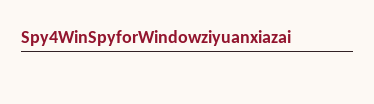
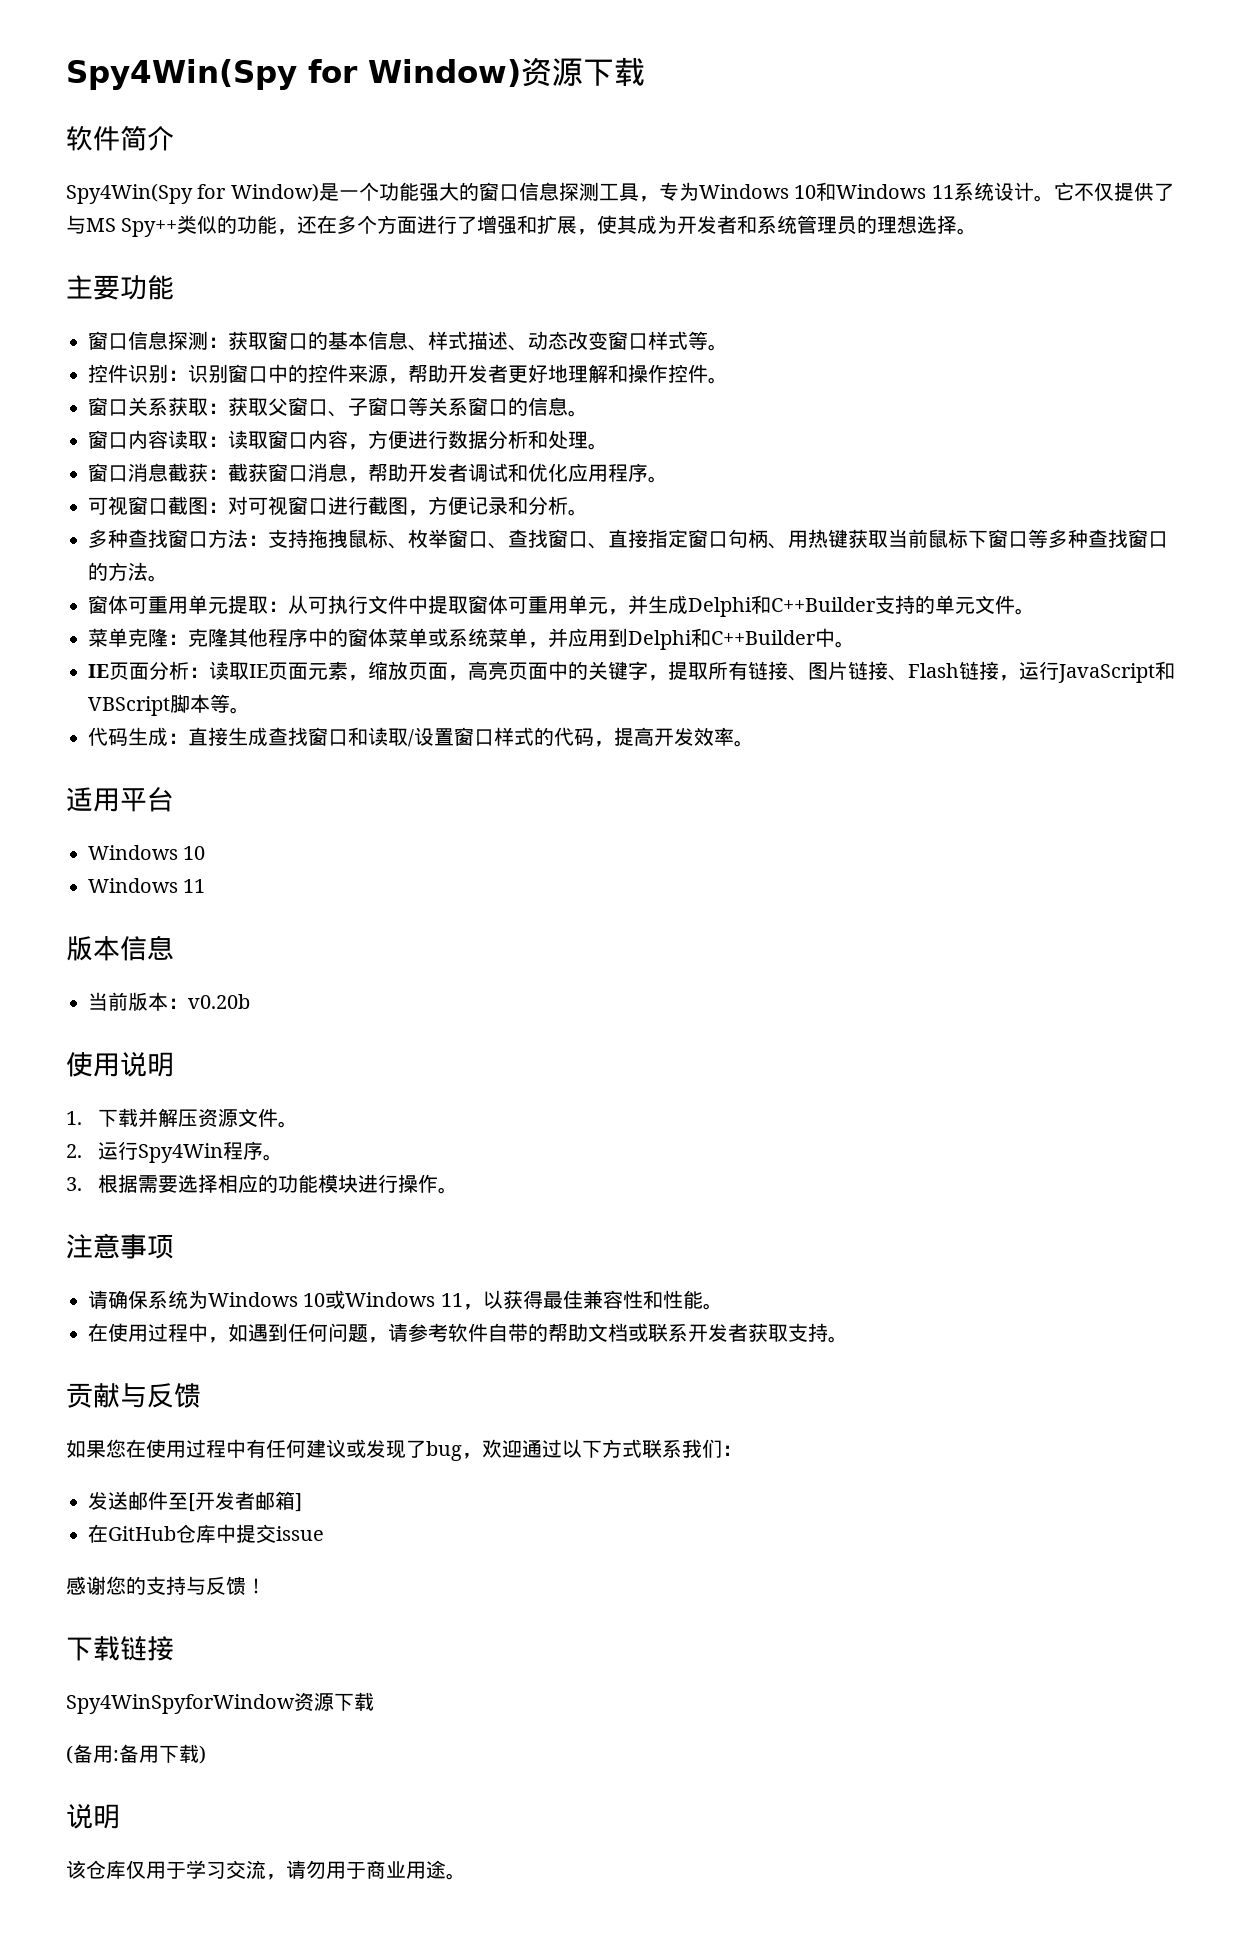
- Spy4WinSpyforWindowziyuanxiazai
+ Spy4Win(Spy for Window)资源下载
+ 软件简介
+ Spy4Win(Spy for Window)是一个功能强大的窗口信息探测工具，专为Windows 10和Windows 11系统设计。它不仅提供了与MS Spy++类似的功能，还在多个方面进行了增强和扩展，使其成为开发者和系统管理员的理想选择。
+ 主要功能
+ 窗口信息探测：获取窗口的基本信息、样式描述、动态改变窗口样式等。
+ 控件识别：识别窗口中的控件来源，帮助开发者更好地理解和操作控件。
+ 窗口关系获取：获取父窗口、子窗口等关系窗口的信息。
+ 窗口内容读取：读取窗口内容，方便进行数据分析和处理。
+ 窗口消息截获：截获窗口消息，帮助开发者调试和优化应用程序。
+ 可视窗口截图：对可视窗口进行截图，方便记录和分析。
+ 多种查找窗口方法：支持拖拽鼠标、枚举窗口、查找窗口、直接指定窗口句柄、用热键获取当前鼠标下窗口等多种查找窗口的方法。
+ 窗体可重用单元提取：从可执行文件中提取窗体可重用单元，并生成Delphi和C++Builder支持的单元文件。
+ 菜单克隆：克隆其他程序中的窗体菜单或系统菜单，并应用到Delphi和C++Builder中。
+ IE页面分析：读取IE页面元素，缩放页面，高亮页面中的关键字，提取所有链接、图片链接、Flash链接，运行JavaScript和VBScript脚本等。
+ 代码生成：直接生成查找窗口和读取/设置窗口样式的代码，提高开发效率。
+ 适用平台
+ Windows 10
+ Windows 11
+ 版本信息
+ 当前版本：v0.20b
+ 使用说明
+ 1.下载并解压资源文件。
+ 2.运行Spy4Win程序。
+ 3.根据需要选择相应的功能模块进行操作。
+ 注意事项
+ 请确保系统为Windows 10或Windows 11，以获得最佳兼容性和性能。
+ 在使用过程中，如遇到任何问题，请参考软件自带的帮助文档或联系开发者获取支持。
+ 贡献与反馈
+ 如果您在使用过程中有任何建议或发现了bug，欢迎通过以下方式联系我们：
+ 发送邮件至[开发者邮箱]
+ 在GitHub仓库中提交issue
+ 感谢您的支持与反馈！
+ 下载链接
+ Spy4WinSpyforWindow资源下载
+ (备用:备用下载)
+ 说明
+ 该仓库仅用于学习交流，请勿用于商业用途。

